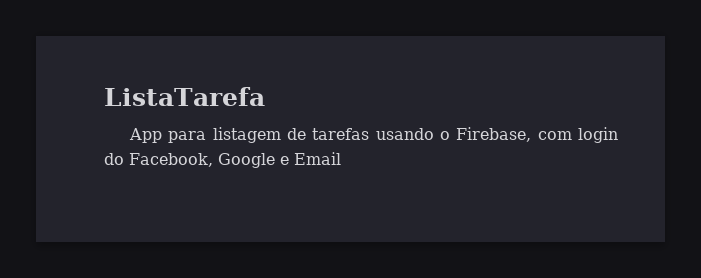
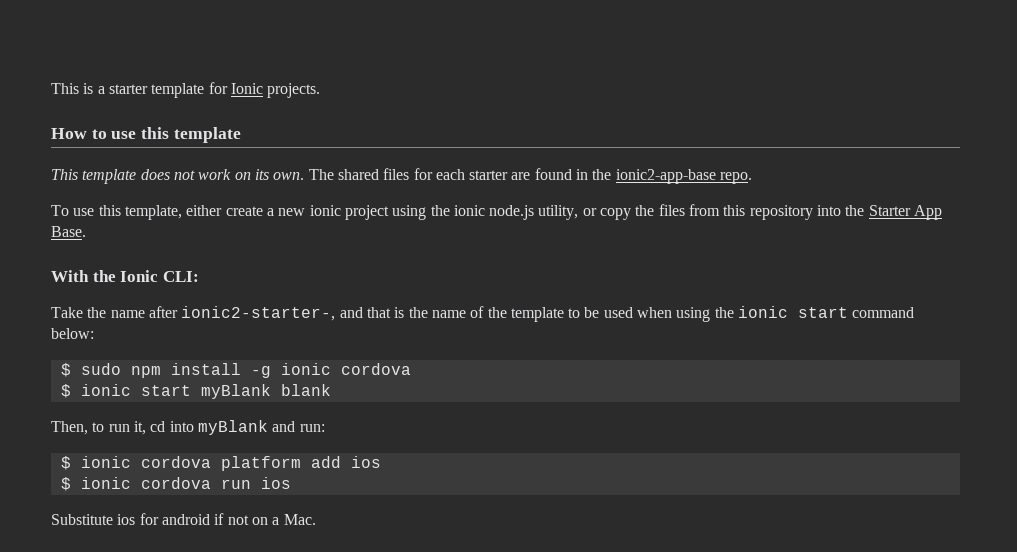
- ListaTarefa
- App para listagem de tarefas usando o Firebase, com login do Facebook, Google e Email
+ This is a starter template for Ionic projects.
+ How to use this template
+ This template does not work on its own. The shared files for each starter are found in the ionic2-app-base repo.
+ To use this template, either create a new ionic project using the ionic node.js utility, or copy the files from this repository into the Starter App Base.
+ With the Ionic CLI:
+ Take the name after ionic2-starter-, and that is the name of the template to be used when using the ionic start command below:
+ $ sudo npm install -g ionic cordova
+ $ ionic start myBlank blank
+ Then, to run it, cd into myBlank and run:
+ $ ionic cordova platform add ios
+ $ ionic cordova run ios
+ Substitute ios for android if not on a Mac.

